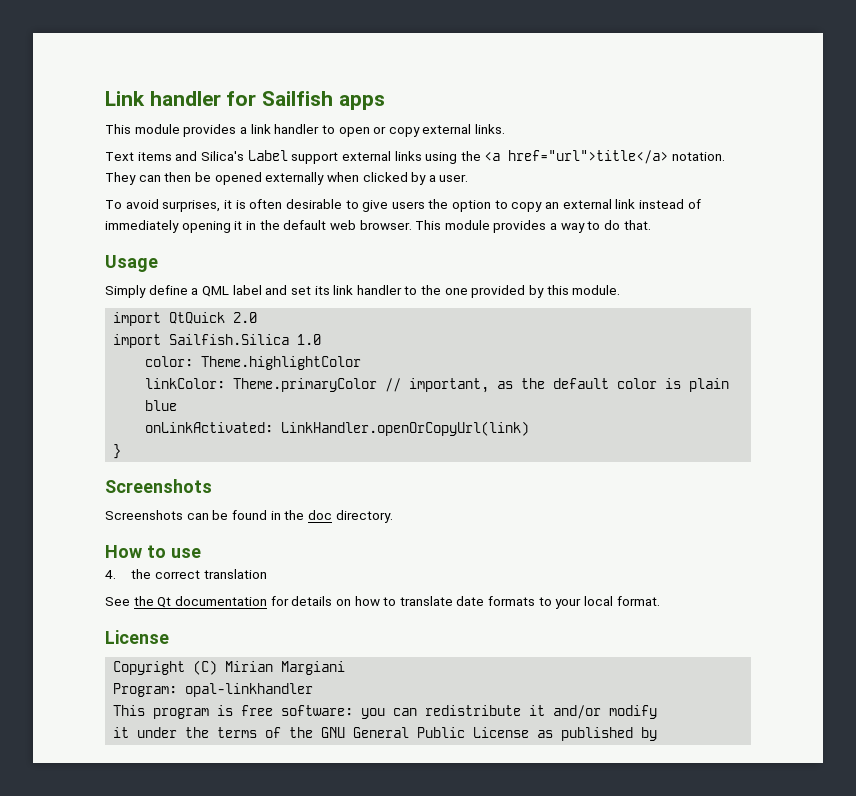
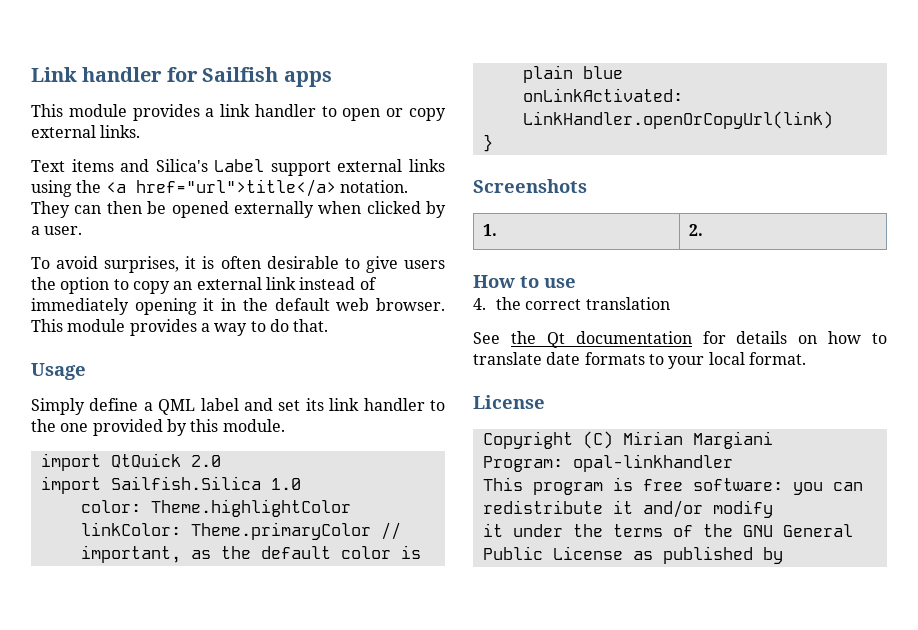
- Screenshots can be found in the doc directory.
+ 1. | 2.

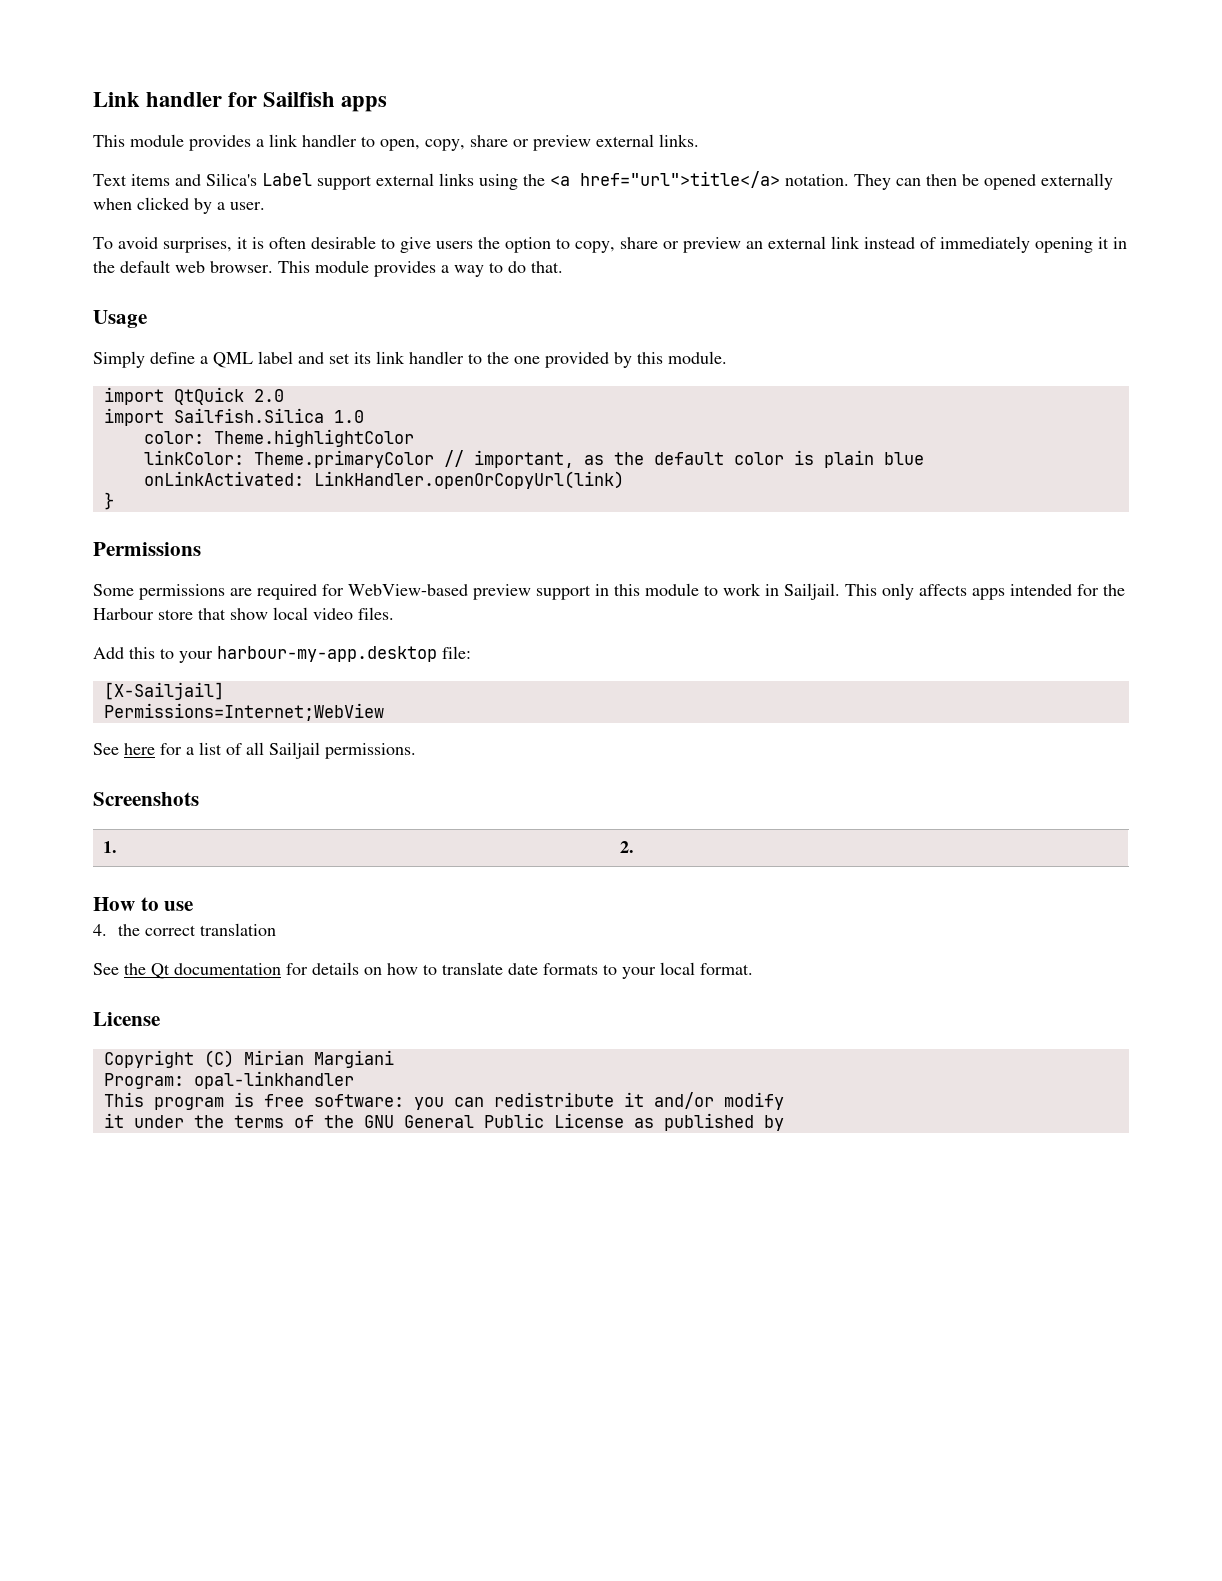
- This module provides a link handler to open or copy external links.
+ This module provides a link handler to open, copy, share or preview external links.
- To avoid surprises, it is often desirable to give users the option to copy an external link instead of immediately opening it in the default web browser.
+ To avoid surprises, it is often desirable to give users the option to copy, share or preview an external link instead of immediately opening it in the default web browser.
+ Permissions
+ Some permissions are required for WebView-based preview support in this module to work in Sailjail. This only affects apps intended for the Harbour store that show local video files.
+ Add this to your harbour-my-app.desktop file:
+ [X-Sailjail]
+ Permissions=Internet;WebView
+ See here for a list of all Sailjail permissions.

